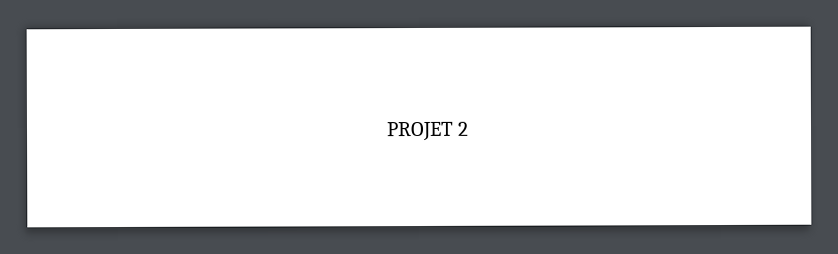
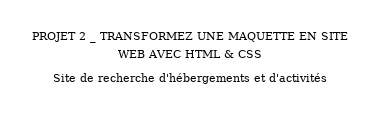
- PROJET 2
+ PROJET 2 _ TRANSFORMEZ UNE MAQUETTE EN SITE WEB AVEC HTML & CSS
+ Site de recherche d'hébergements et d'activités

